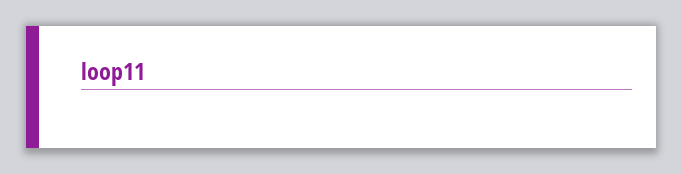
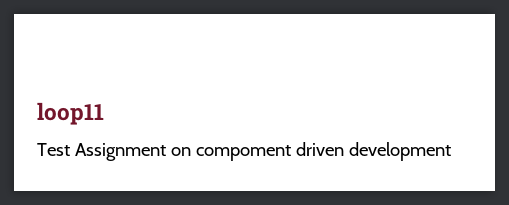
+ Test Assignment on compoment driven development

